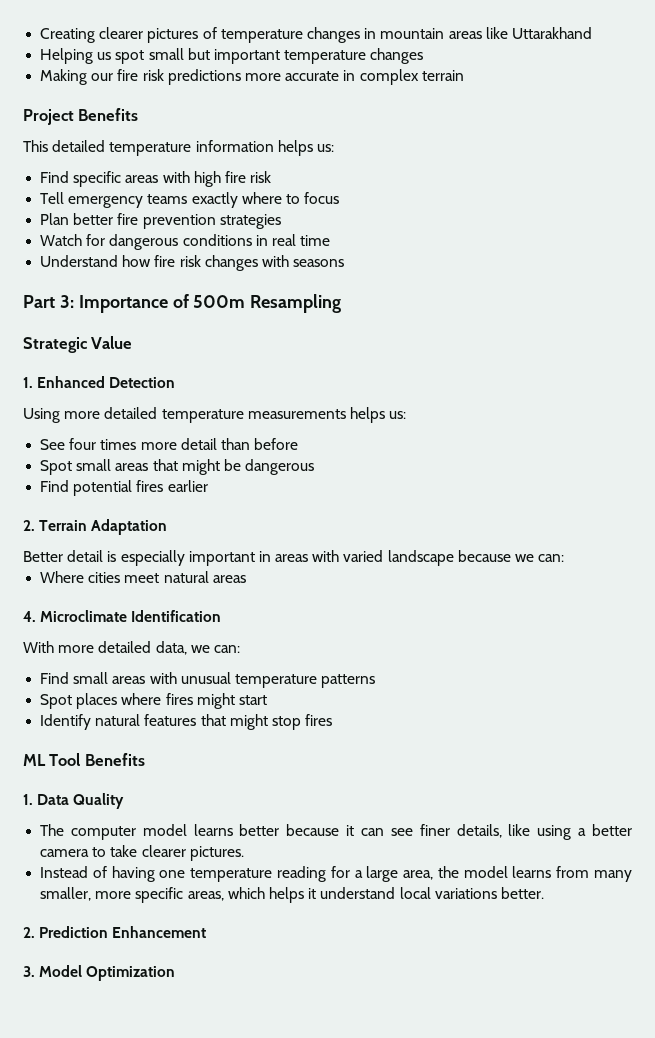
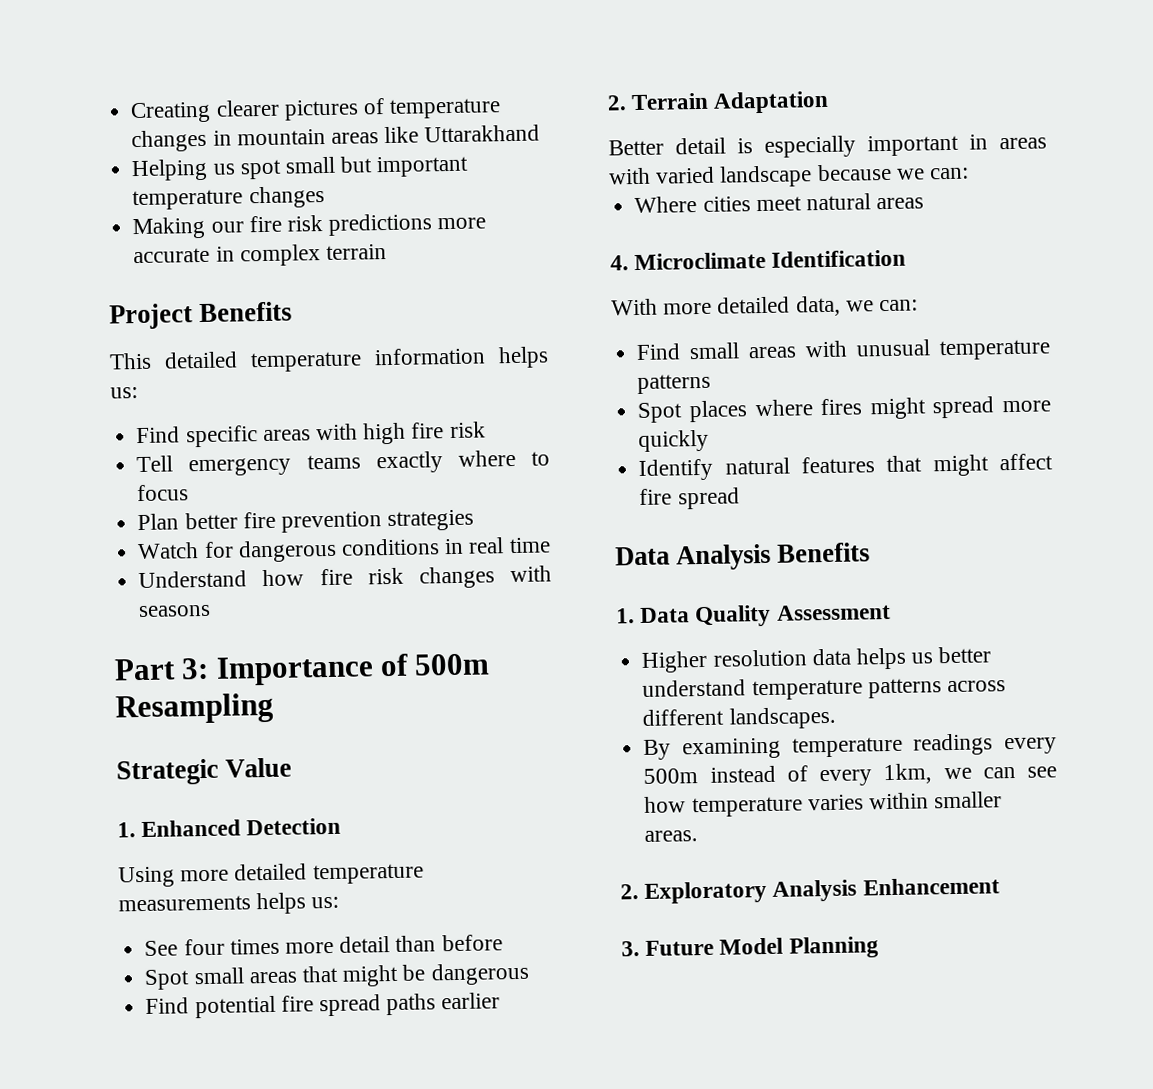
- Find potential fires earlier
+ Find potential fire spread paths earlier
- Spot places where fires might start
+ Spot places where fires might spread more quickly
- Identify natural features that might stop fires
- ML Tool Benefits
+ Identify natural features that might affect fire spread
+ Data Analysis Benefits
- 1. Data Quality
- The computer model learns better because it can see finer details, like using a better camera to take clearer pictures.
- Instead of having one temperature reading for a large area, the model learns from many smaller, more specific areas, which helps it understand local variations better.
- 2. Prediction Enhancement
+ 1. Data Quality Assessment
+ Higher resolution data helps us better understand temperature patterns across different landscapes.
+ By examining temperature readings every 500m instead of every 1km, we can see how temperature varies within smaller areas.
+ 2. Exploratory Analysis Enhancement
- 3. Model Optimization
+ 3. Future Model Planning

